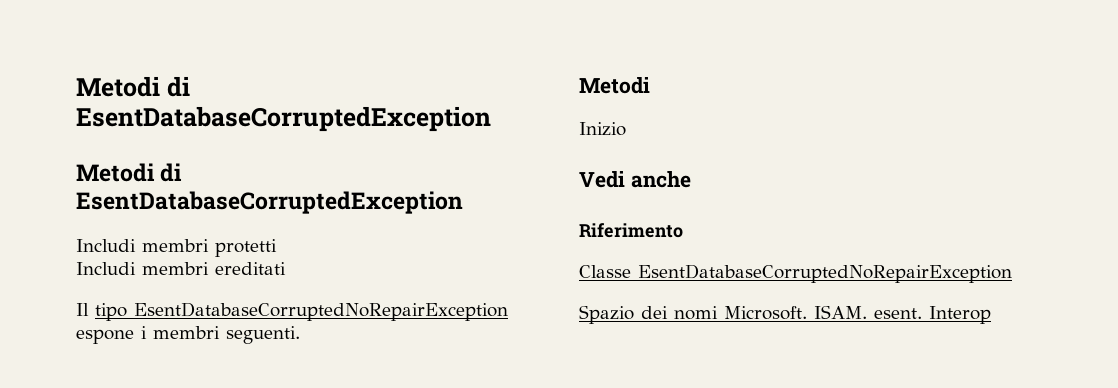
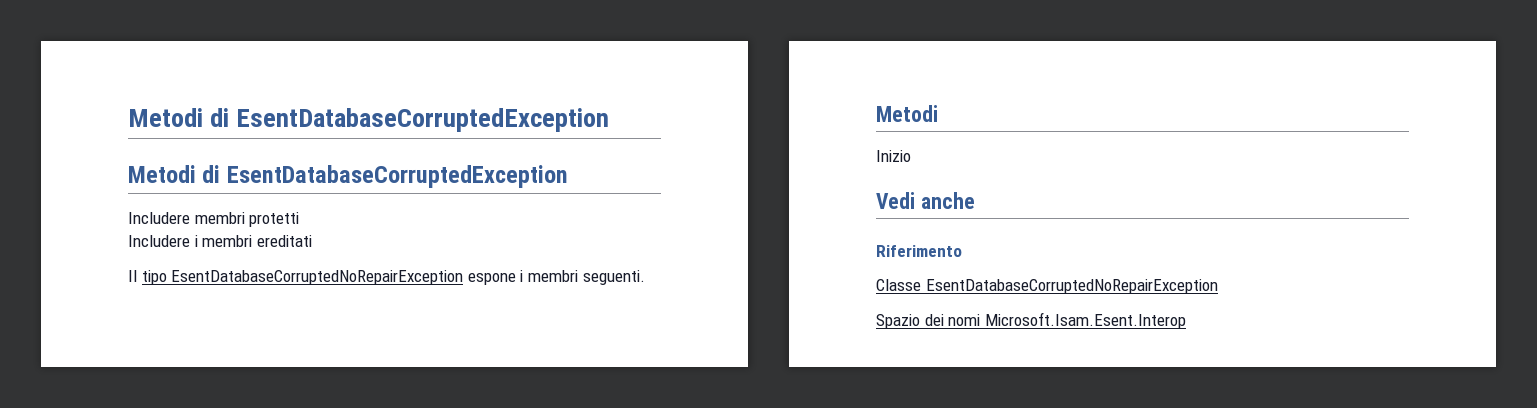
- Includi membri protetti
+ Includere membri protetti
- Includi membri ereditati
+ Includere i membri ereditati
- Spazio dei nomi Microsoft. ISAM. esent. Interop
+ Spazio dei nomi Microsoft.Isam.Esent.Interop

